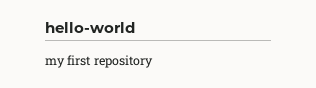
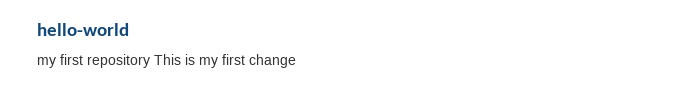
- my first repository
+ my first repository This is my first change

